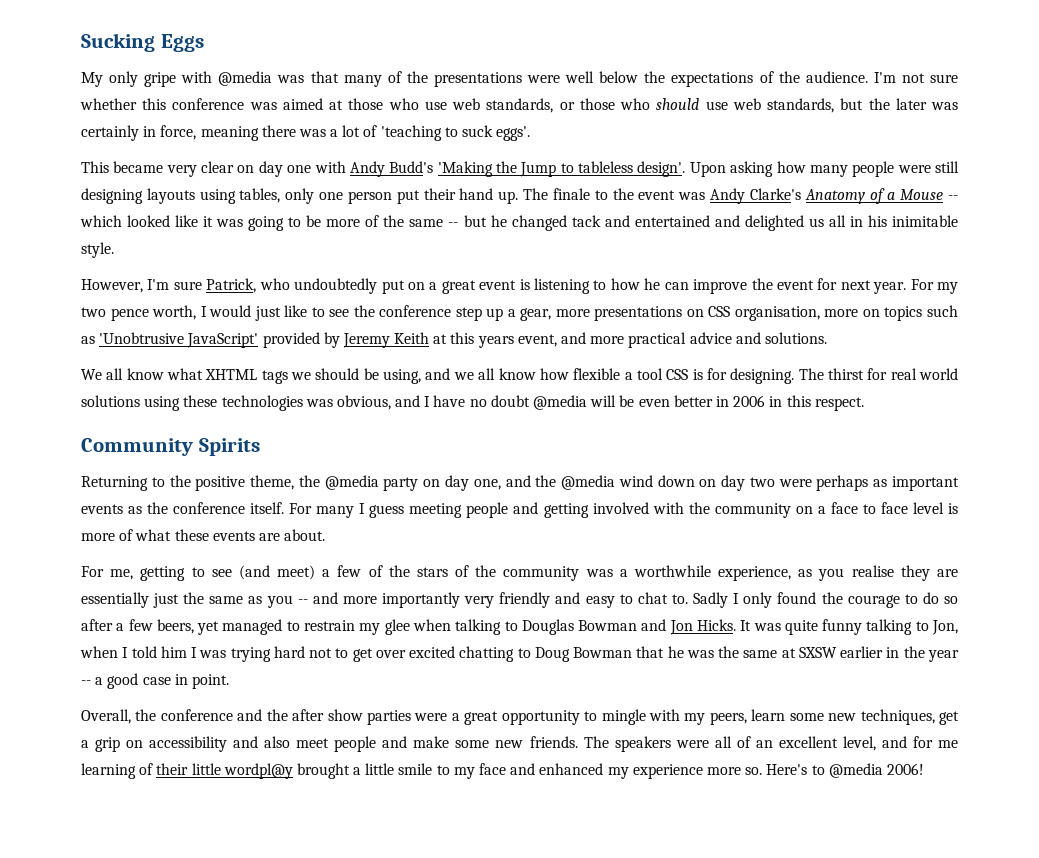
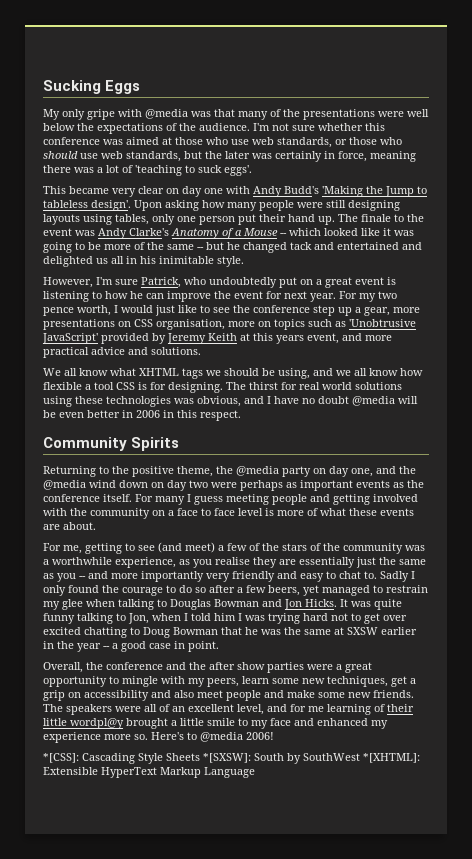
+ *[CSS]: Cascading Style Sheets *[SXSW]: South by SouthWest *[XHTML]: Extensible HyperText Markup Language

